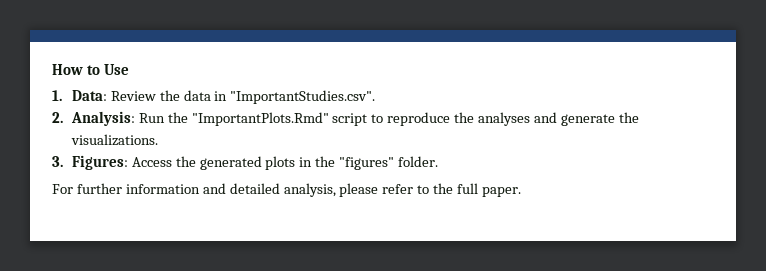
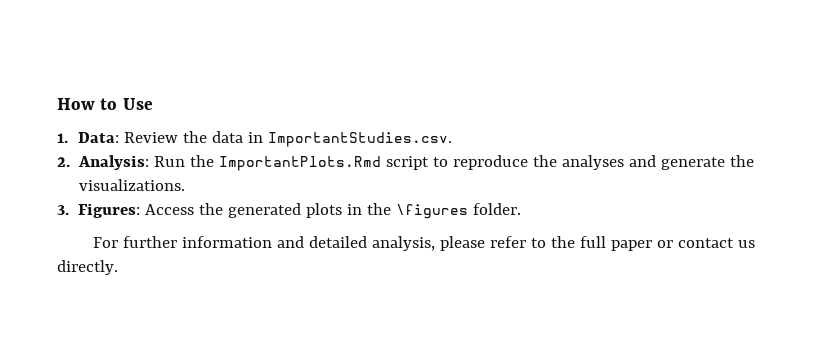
- 1. Data: Review the data in "ImportantStudies.csv".
+ 1. Data: Review the data in ImportantStudies.csv.
- 2. Analysis: Run the "ImportantPlots.Rmd" script to reproduce the analyses and generate the visualizations.
+ 2. Analysis: Run the ImportantPlots.Rmd script to reproduce the analyses and generate the visualizations.
- 3. Figures: Access the generated plots in the "figures" folder.
+ 3. Figures: Access the generated plots in the \figures folder.
- For further information and detailed analysis, please refer to the full paper.
+ For further information and detailed analysis, please refer to the full paper or contact us directly.

